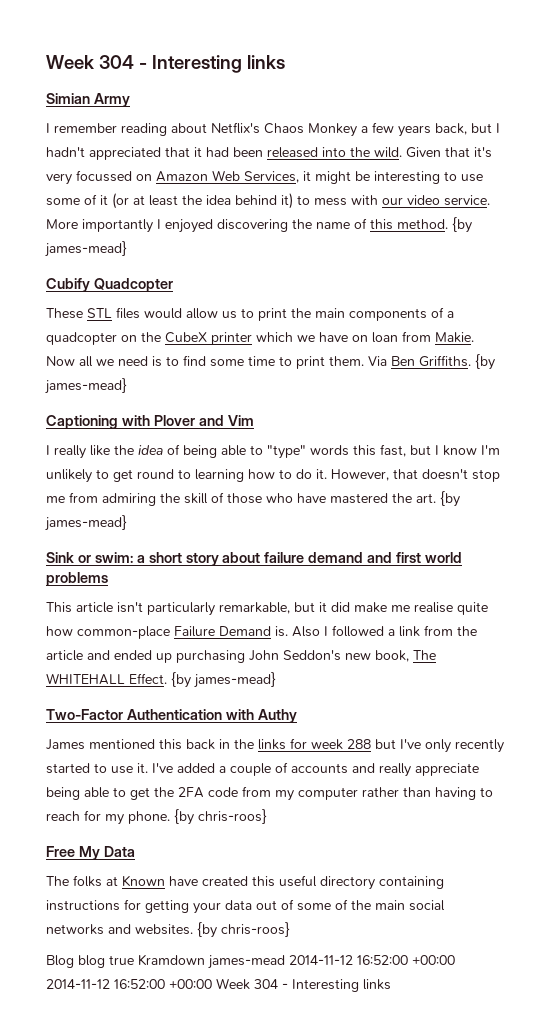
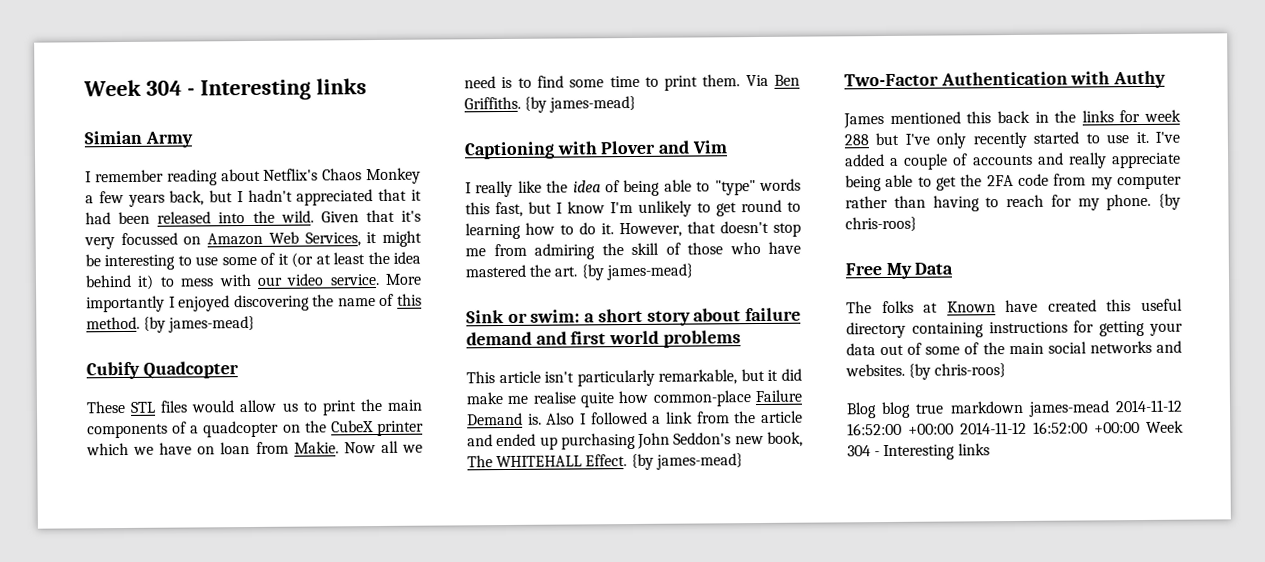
- Blog blog true Kramdown james-mead 2014-11-12 16:52:00 +00:00 2014-11-12 16:52:00 +00:00 Week 304 - Interesting links
+ Blog blog true markdown james-mead 2014-11-12 16:52:00 +00:00 2014-11-12 16:52:00 +00:00 Week 304 - Interesting links

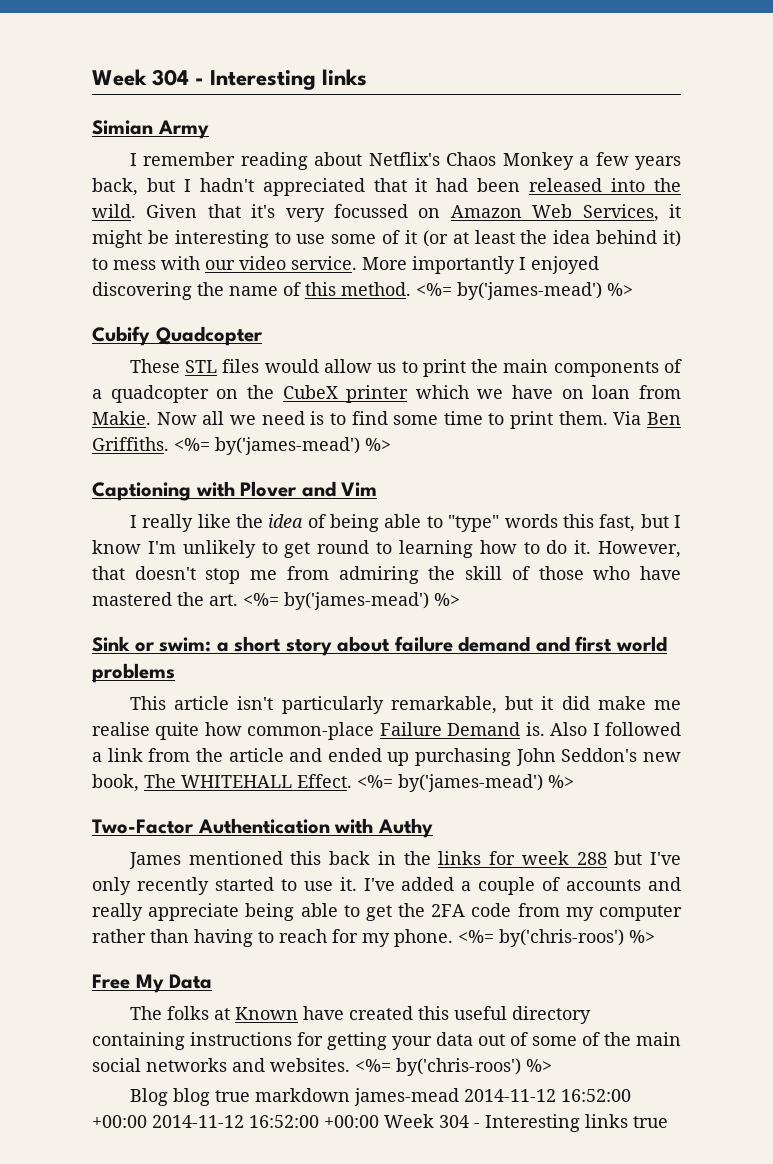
- More importantly I enjoyed discovering the name of this method. {by james-mead}
+ More importantly I enjoyed discovering the name of this method. <%= by('james-mead') %>
- Via Ben Griffiths. {by james-mead}
+ Via Ben Griffiths. <%= by('james-mead') %>
- However, that doesn't stop me from admiring the skill of those who have mastered the art. {by james-mead}
+ However, that doesn't stop me from admiring the skill of those who have mastered the art. <%= by('james-mead') %>
- Also I followed a link from the article and ended up purchasing John Seddon's new book, The WHITEHALL Effect. {by james-mead}
+ Also I followed a link from the article and ended up purchasing John Seddon's new book, The WHITEHALL Effect. <%= by('james-mead') %>
- I've added a couple of accounts and really appreciate being able to get the 2FA code from my computer rather than having to reach for my phone. {by chris-roos}
+ I've added a couple of accounts and really appreciate being able to get the 2FA code from my computer rather than having to reach for my phone. <%= by('chris-roos') %>
- The folks at Known have created this useful directory containing instructions for getting your data out of some of the main social networks and websites. {by chris-roos}
+ The folks at Known have created this useful directory containing instructions for getting your data out of some of the main social networks and websites. <%= by('chris-roos') %>
- Blog blog true markdown james-mead 2014-11-12 16:52:00 +00:00 2014-11-12 16:52:00 +00:00 Week 304 - Interesting links
+ Blog blog true markdown james-mead 2014-11-12 16:52:00 +00:00 2014-11-12 16:52:00 +00:00 Week 304 - Interesting links true

